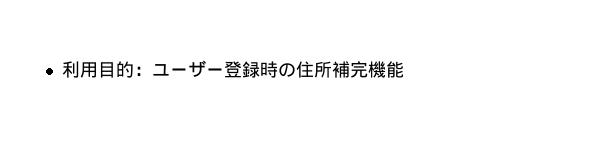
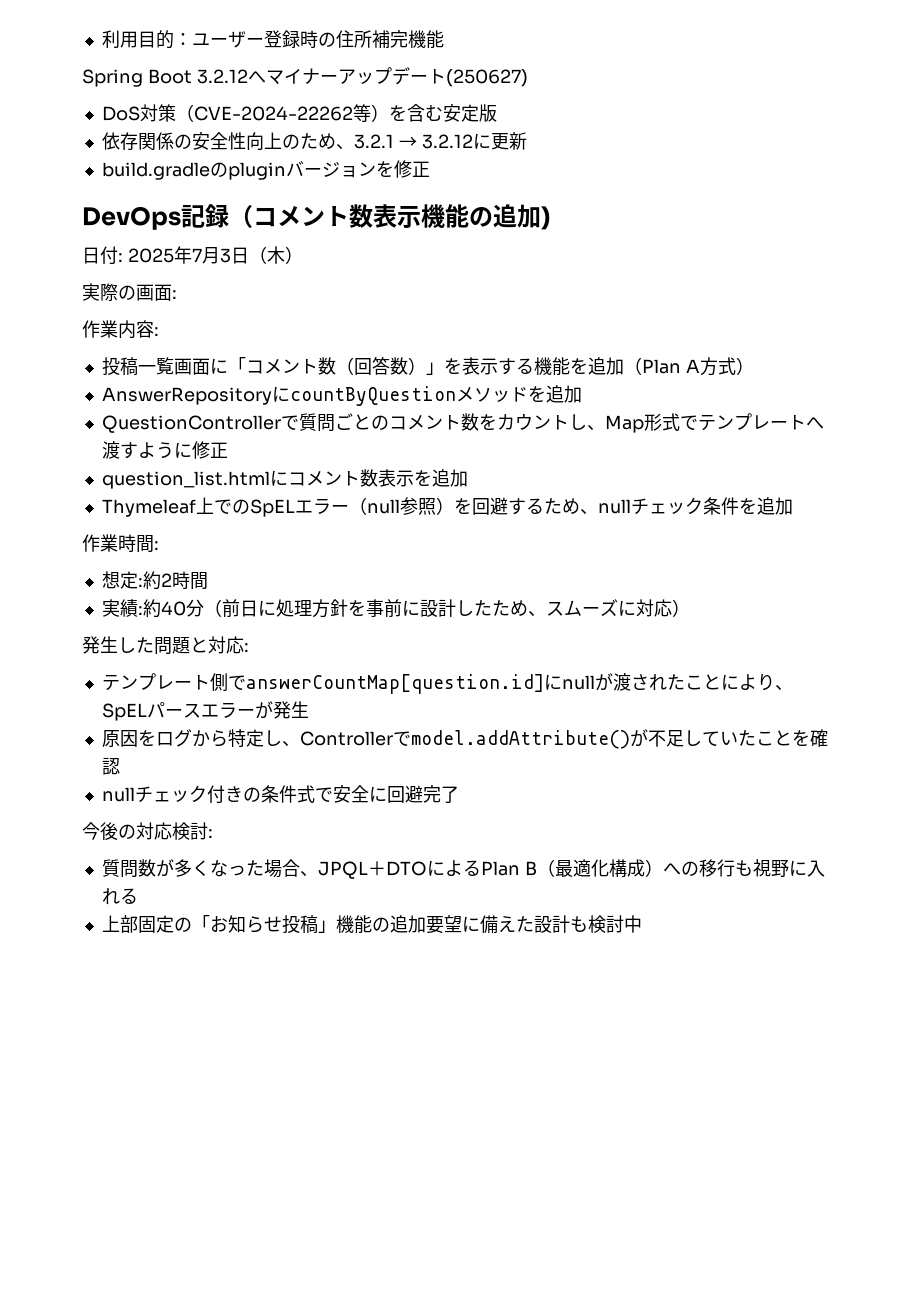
+ Spring Boot 3.2.12へマイナーアップデート(250627)
+ DoS対策（CVE-2024-22262等）を含む安定版
+ 依存関係の安全性向上のため、3.2.1 → 3.2.12に更新
+ build.gradleのpluginバージョンを修正
+ DevOps記録（コメント数表示機能の追加)
+ 日付: 2025年7月3日（木）
+ 実際の画面:
+ 作業内容:
+ 投稿一覧画面に「コメント数（回答数）」を表示する機能を追加（Plan A方式）
+ AnswerRepositoryにcountByQuestionメソッドを追加
+ QuestionControllerで質問ごとのコメント数をカウントし、Map形式でテンプレートへ渡すように修正
+ question_list.htmlにコメント数表示を追加
+ Thymeleaf上でのSpELエラー（null参照）を回避するため、nullチェック条件を追加
+ 作業時間:
+ 想定:約2時間
+ 実績:約40分（前日に処理方針を事前に設計したため、スムーズに対応）
+ 発生した問題と対応:
+ テンプレート側でanswerCountMap[question.id]にnullが渡されたことにより、SpELパースエラーが発生
+ 原因をログから特定し、Controllerでmodel.addAttribute()が不足していたことを確認
+ nullチェック付きの条件式で安全に回避完了
+ 今後の対応検討:
+ 質問数が多くなった場合、JPQL＋DTOによるPlan B（最適化構成）への移行も視野に入れる
+ 上部固定の「お知らせ投稿」機能の追加要望に備えた設計も検討中

